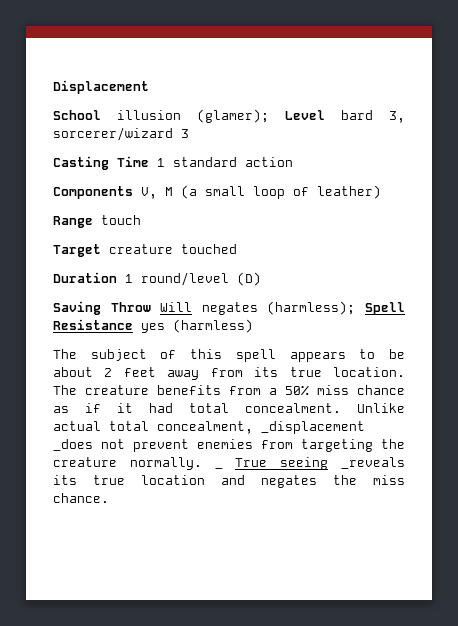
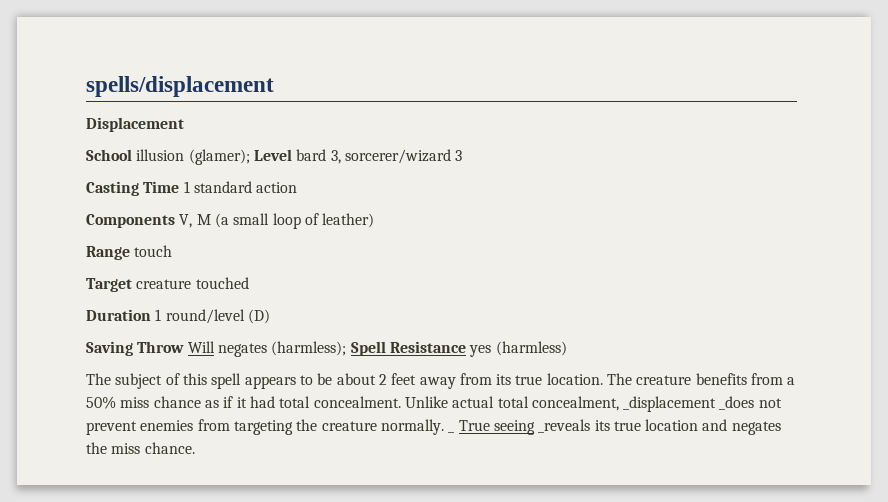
+ spells/displacement

